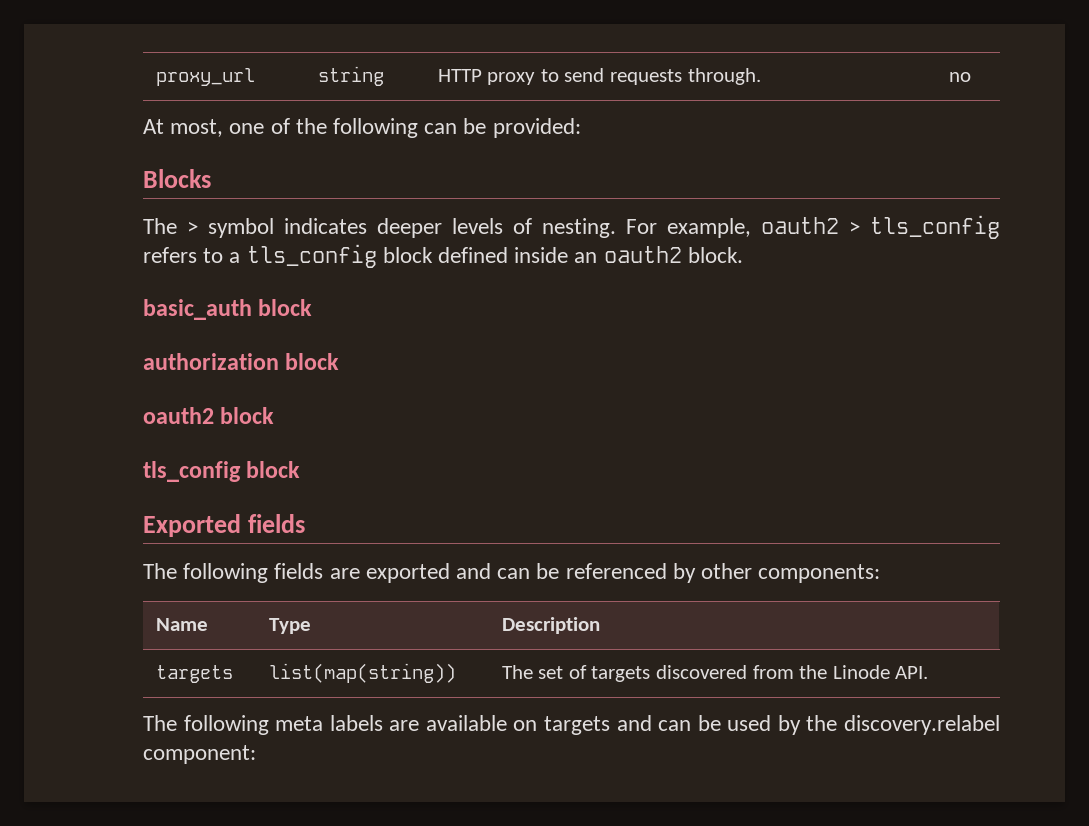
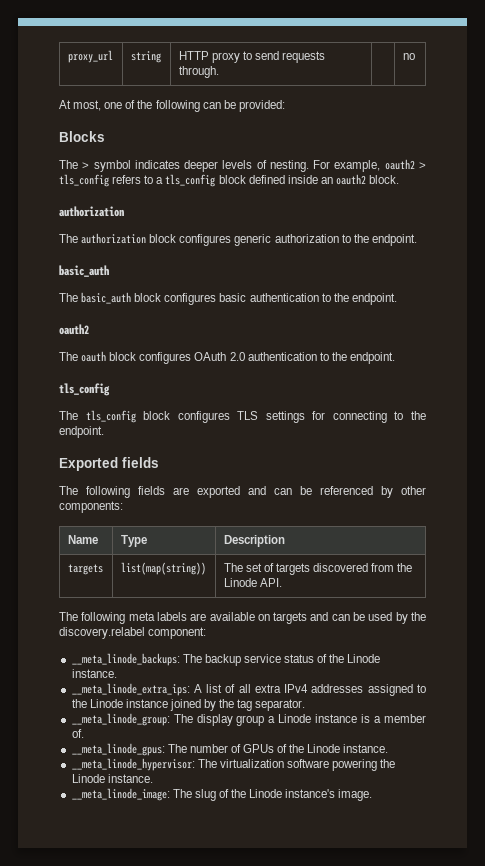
  For example, oauth2 > tls_config refers to a tls_config block defined inside an oauth2 block.
- basic_auth block
- authorization block
- oauth2 block
- tls_config block
+ authorization
+ The authorization block configures generic authorization to the endpoint.
+ basic_auth
+ The basic_auth block configures basic authentication to the endpoint.
+ oauth2
+ The oauth block configures OAuth 2.0 authentication to the endpoint.
+ tls_config
+ The tls_config block configures TLS settings for connecting to the endpoint.
+ __meta_linode_backups: The backup service status of the Linode instance.
+ __meta_linode_extra_ips: A list of all extra IPv4 addresses assigned to the Linode instance joined by the tag separator.
+ __meta_linode_group: The display group a Linode instance is a member of.
+ __meta_linode_gpus: The number of GPUs of the Linode instance.
+ __meta_linode_hypervisor: The virtualization software powering the Linode instance.
+ __meta_linode_image: The slug of the Linode instance's image.

